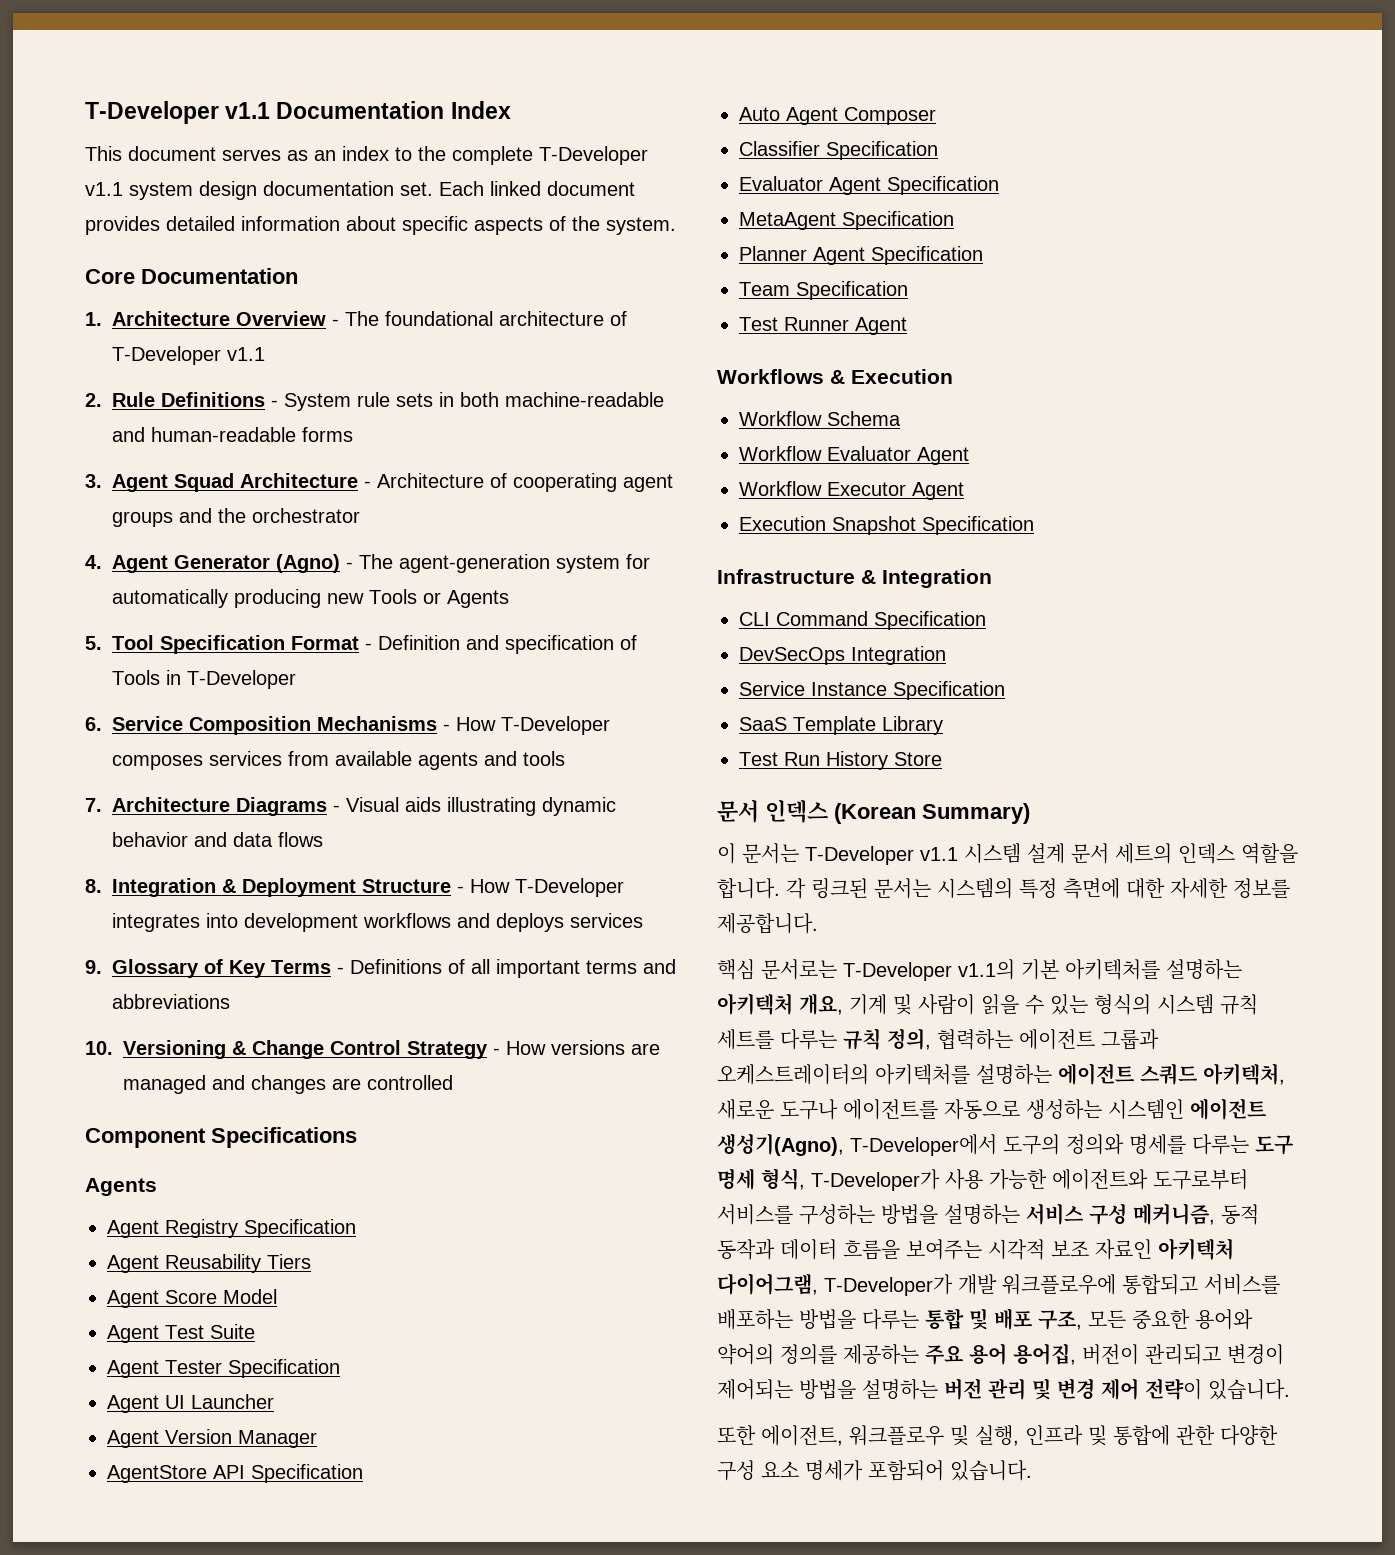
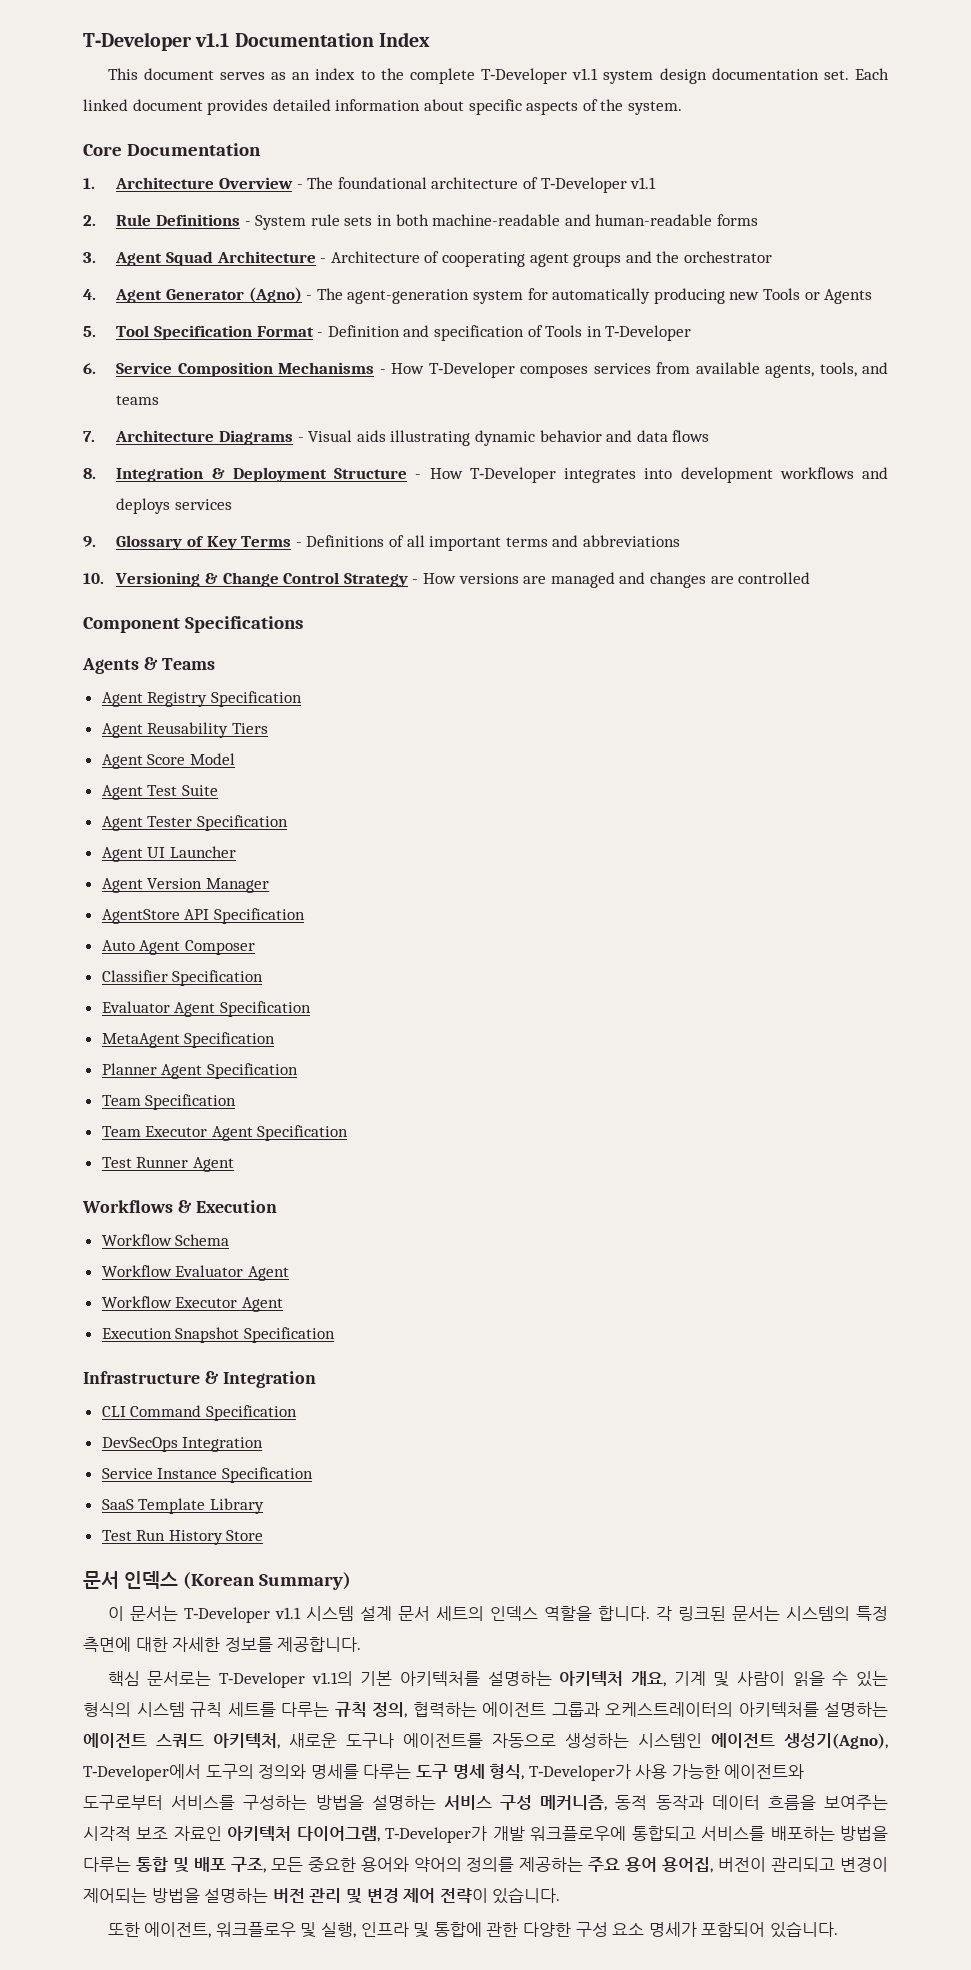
- 6. Service Composition Mechanisms - How T‑Developer composes services from available agents and tools
+ 6. Service Composition Mechanisms - How T‑Developer composes services from available agents, tools, and teams
  Component Specifications
- Agents
+ Agents & Teams
+ Team Executor Agent Specification

